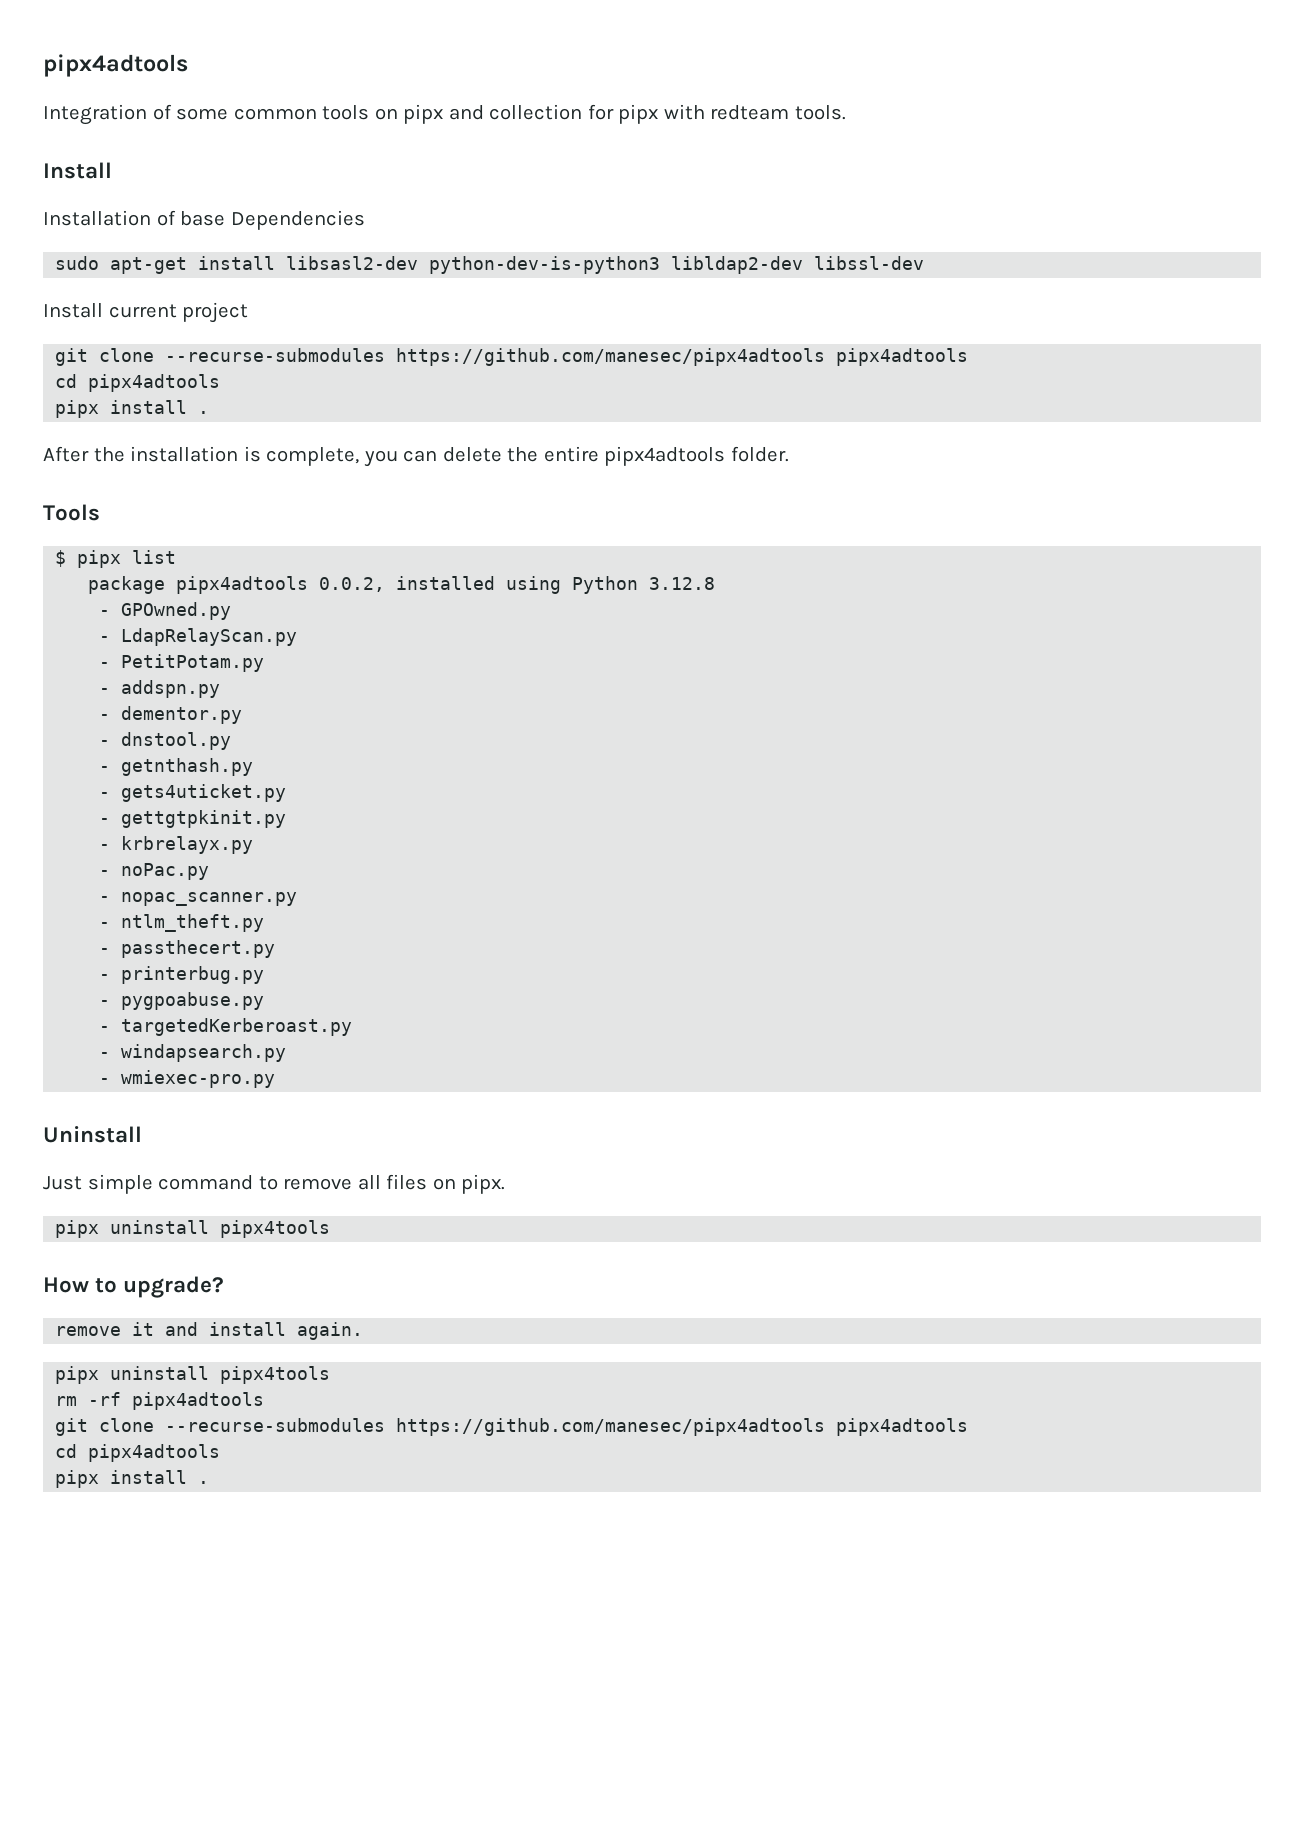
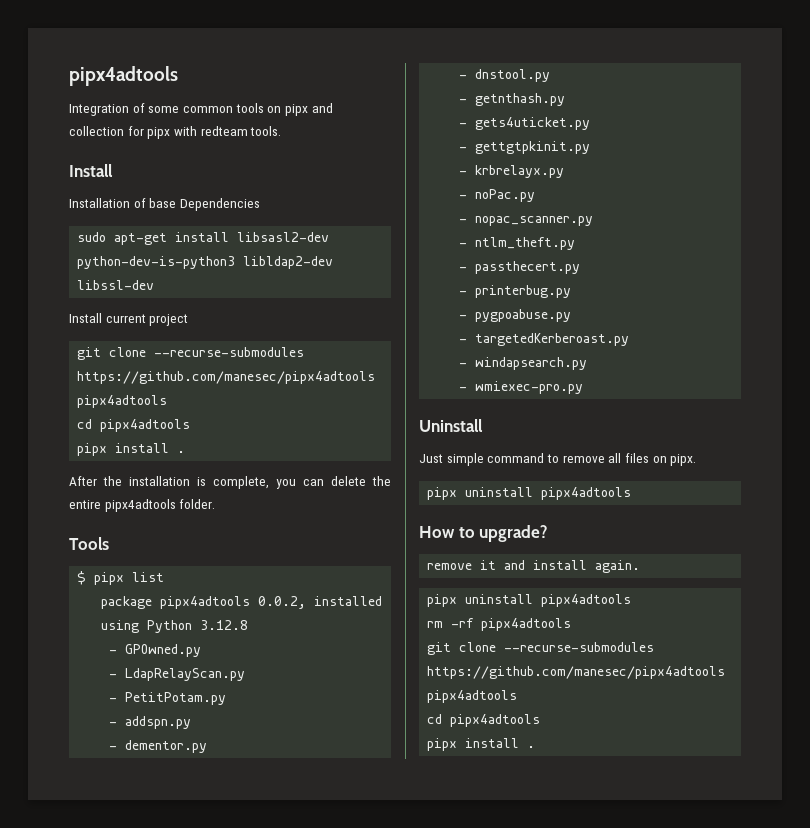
  Just simple command to remove all files on pipx.
- pipx uninstall pipx4tools
+ pipx uninstall pipx4adtools
  remove it and install again.
- pipx uninstall pipx4tools
+ pipx uninstall pipx4adtools

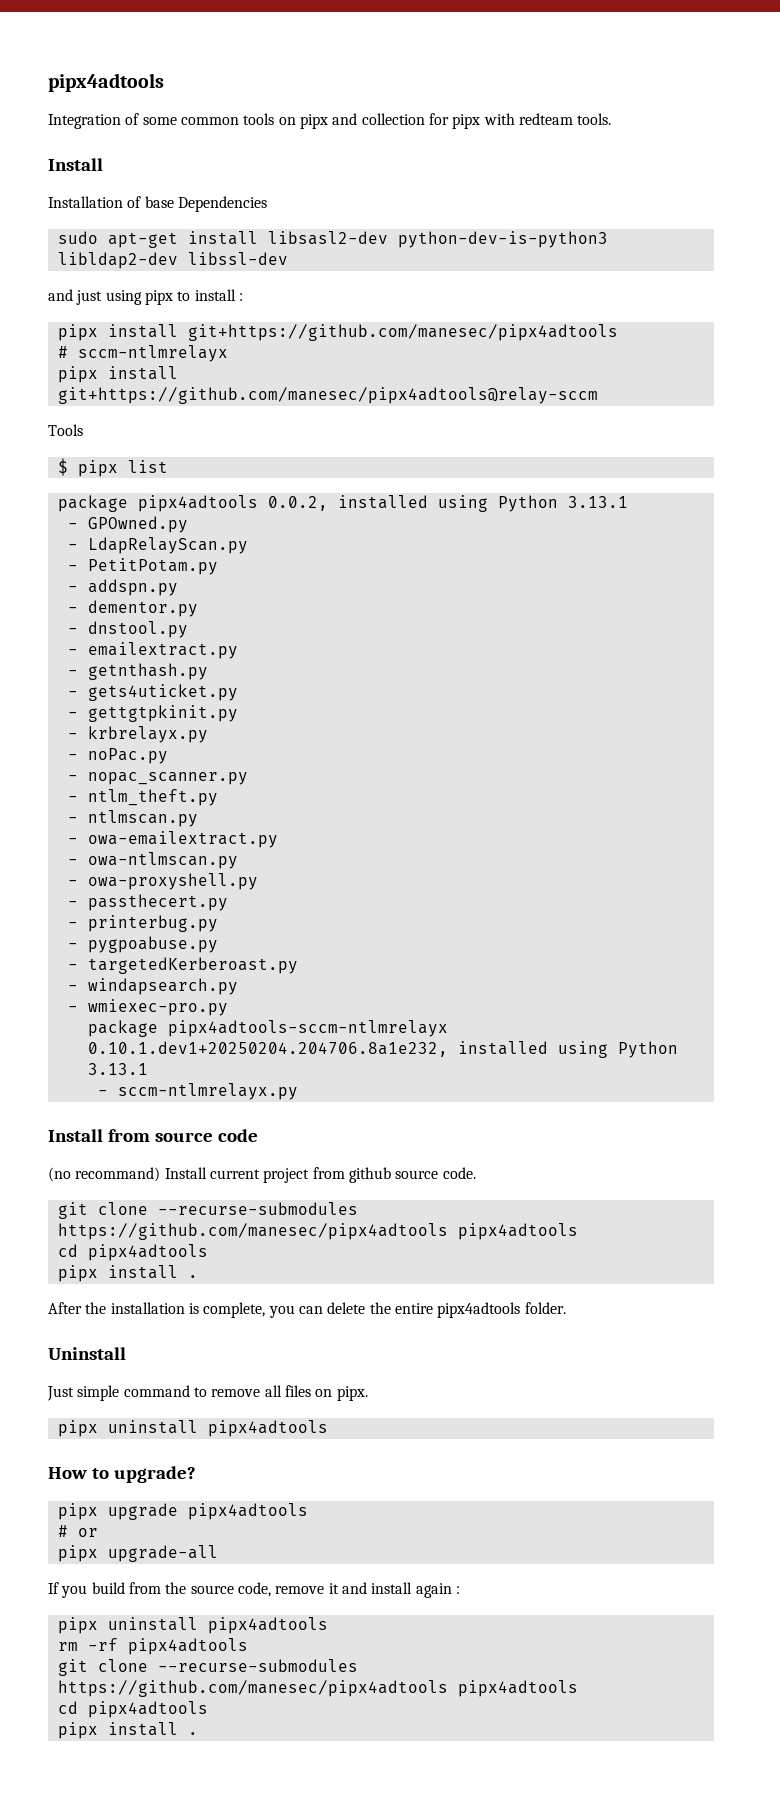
- Install current project
+ and just using pipx to install :
+ pipx install git+https://github.com/manesec/pipx4adtools
+ # sccm-ntlmrelayx
+ pipx install git+https://github.com/manesec/pipx4adtools@relay-sccm
+ Tools
+ $ pipx list
+ package pipx4adtools 0.0.2, installed using Python 3.13.1
+ - GPOwned.py
+ - LdapRelayScan.py
+ - PetitPotam.py
+ - addspn.py
+ - dementor.py
+ - dnstool.py
+ - emailextract.py
+ - getnthash.py
+ - gets4uticket.py
+ - gettgtpkinit.py
+ - krbrelayx.py
+ - noPac.py
+ - nopac_scanner.py
+ - ntlm_theft.py
+ - ntlmscan.py
+ - owa-emailextract.py
+ - owa-ntlmscan.py
+ - owa-proxyshell.py
+ - passthecert.py
+ - printerbug.py
+ - pygpoabuse.py
+ - targetedKerberoast.py
+ - windapsearch.py
+ - wmiexec-pro.py
+ package pipx4adtools-sccm-ntlmrelayx 0.10.1.dev1+20250204.204706.8a1e232, installed using Python 3.13.1
+ - sccm-ntlmrelayx.py
+ Install from source code
+ (no recommand) Install current project from github source code.
- Tools
- $ pipx list
- package pipx4adtools 0.0.2, installed using Python 3.12.8
- - GPOwned.py
- - LdapRelayScan.py
- - PetitPotam.py
- - addspn.py
- - dementor.py
- - dnstool.py
- - getnthash.py
- - gets4uticket.py
- - gettgtpkinit.py
- - krbrelayx.py
- - noPac.py
- - nopac_scanner.py
- - ntlm_theft.py
- - passthecert.py
- - printerbug.py
- - pygpoabuse.py
- - targetedKerberoast.py
- - windapsearch.py
- - wmiexec-pro.py
- remove it and install again.
+ pipx upgrade pipx4adtools
+ # or
+ pipx upgrade-all
+ If you build from the source code, remove it and install again :

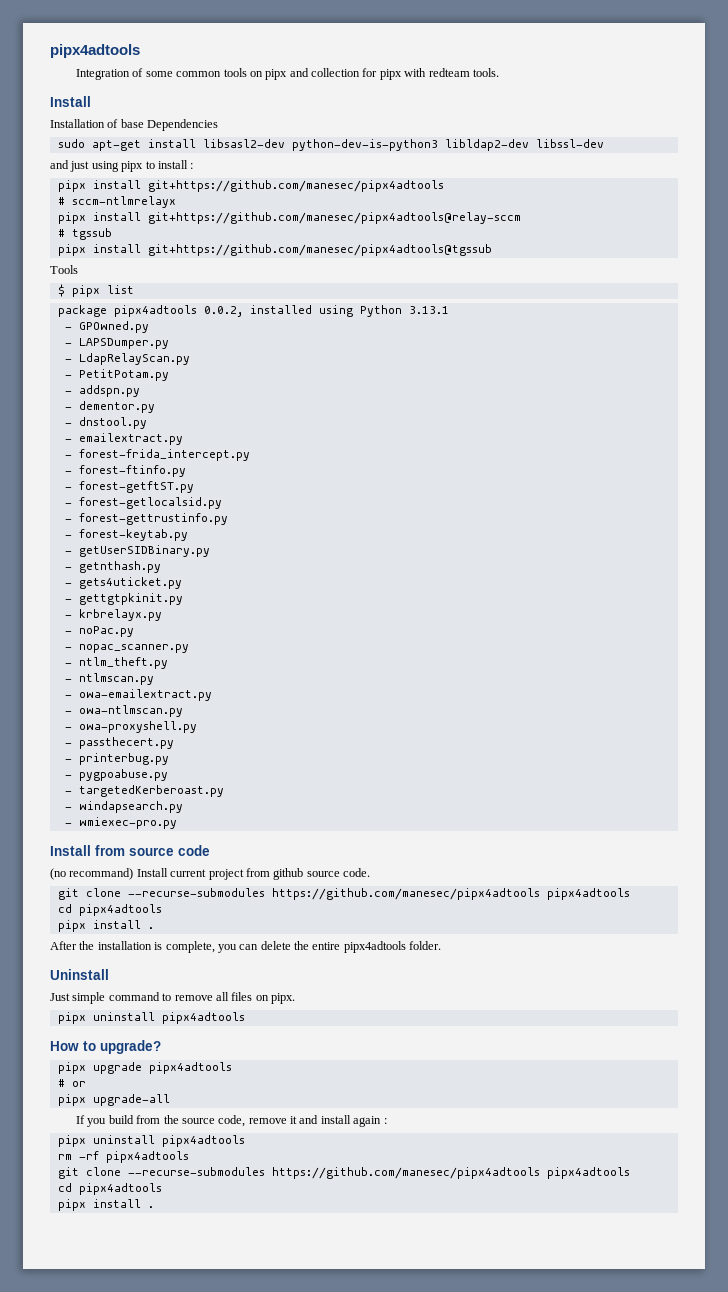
+ # tgssub
+ pipx install git+https://github.com/manesec/pipx4adtools@tgssub
+ - LAPSDumper.py
+ - forest-frida_intercept.py
+ - forest-ftinfo.py
+ - forest-getftST.py
+ - forest-getlocalsid.py
+ - forest-gettrustinfo.py
+ - forest-keytab.py
+ - getUserSIDBinary.py
- package pipx4adtools-sccm-ntlmrelayx 0.10.1.dev1+20250204.204706.8a1e232, installed using Python 3.13.1
- - sccm-ntlmrelayx.py

